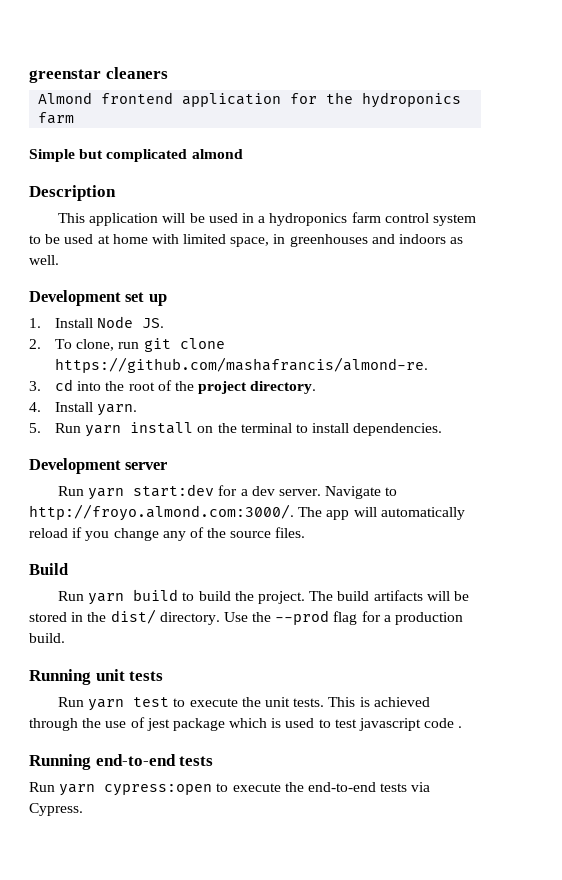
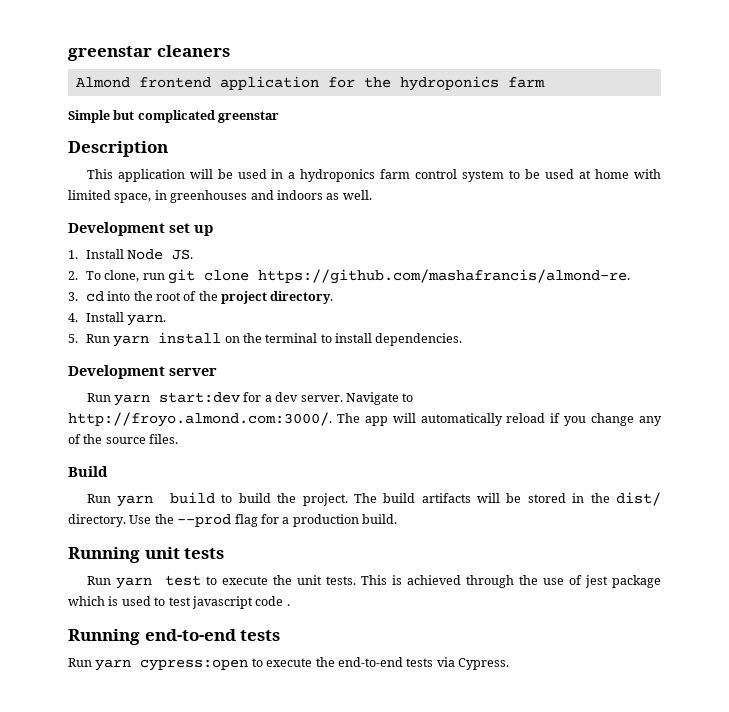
- Simple but complicated almond
+ Simple but complicated greenstar

